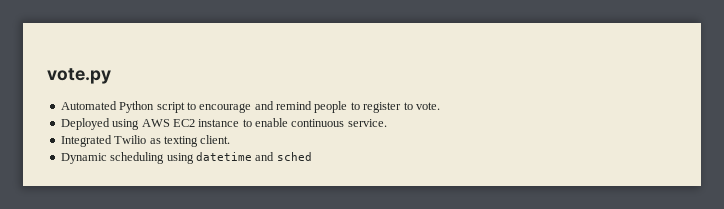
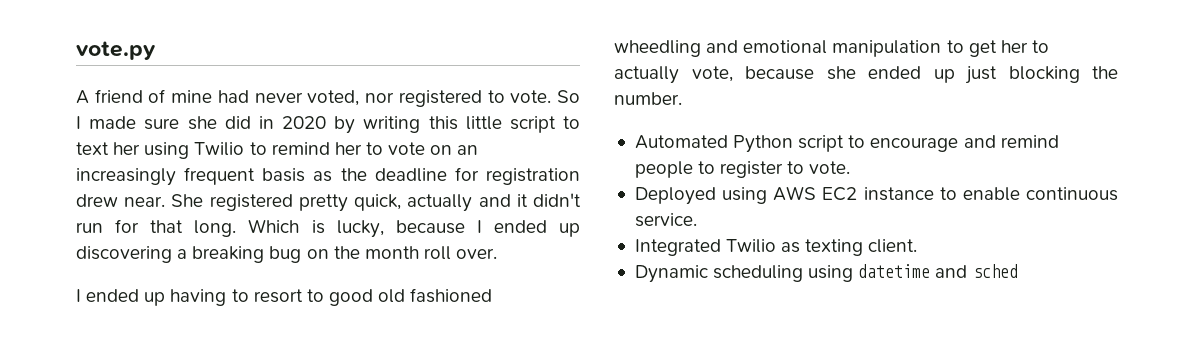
+ A friend of mine had never voted, nor registered to vote. So I made sure she did in 2020 by writing this little script to text her using Twilio to remind her to vote on an increasingly frequent basis as the deadline for registration drew near. She registered pretty quick, actually and it didn't run for that long. Which is lucky, because I ended up discovering a breaking bug on the month roll over.
+ I ended up having to resort to good old fashioned wheedling and emotional manipulation to get her to actually vote, because she ended up just blocking the number.

